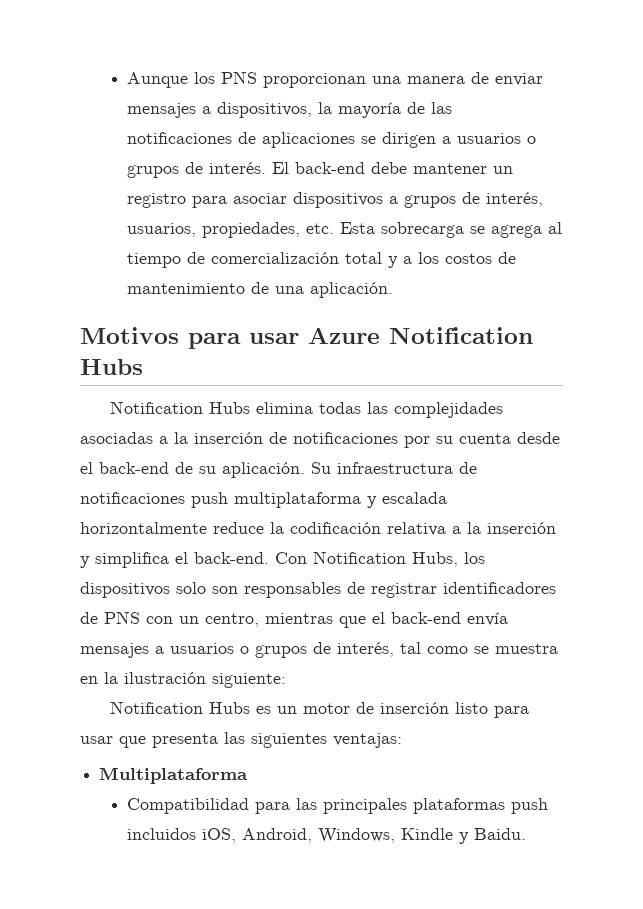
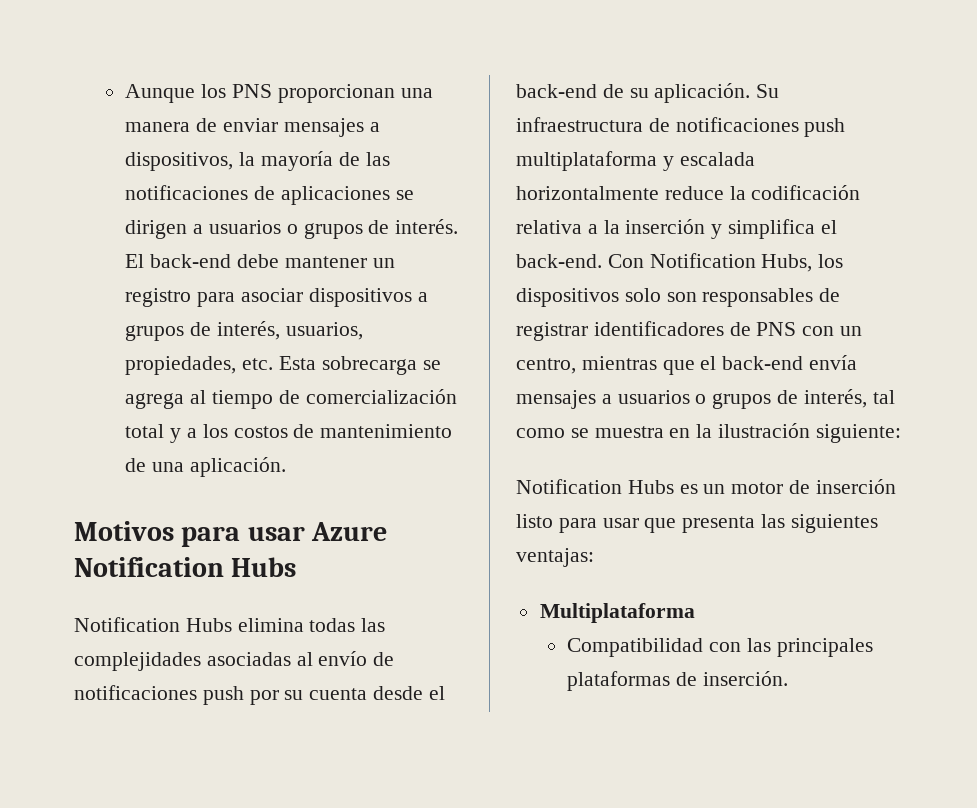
- Notification Hubs elimina todas las complejidades asociadas a la inserción de notificaciones por su cuenta desde el back-end de su aplicación.
+ Notification Hubs elimina todas las complejidades asociadas al envío de notificaciones push por su cuenta desde el back-end de su aplicación.
- Compatibilidad para las principales plataformas push incluidos iOS, Android, Windows, Kindle y Baidu.
+ Compatibilidad con las principales plataformas de inserción.

